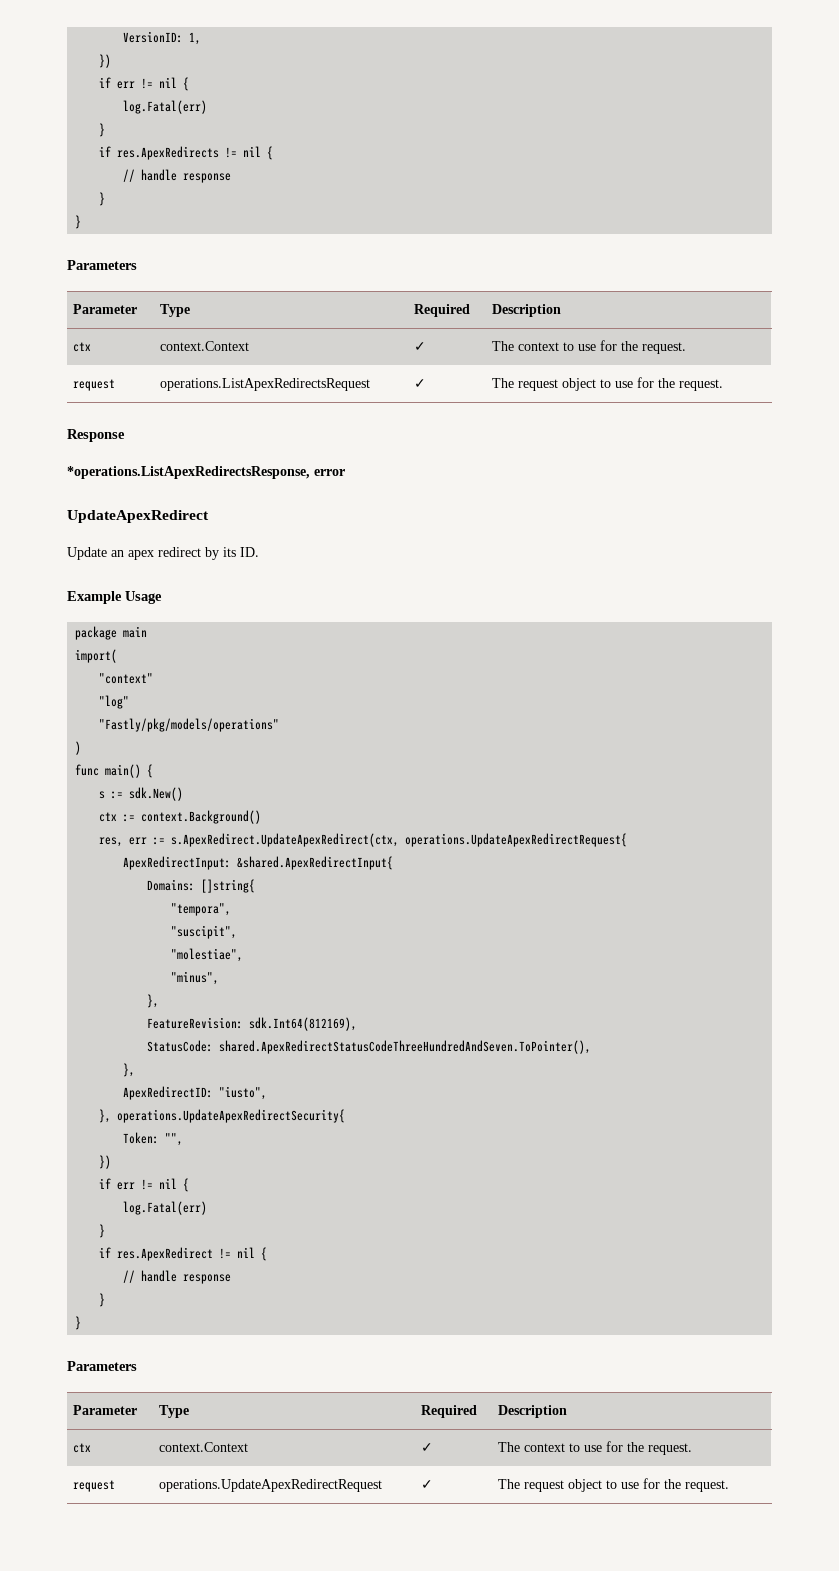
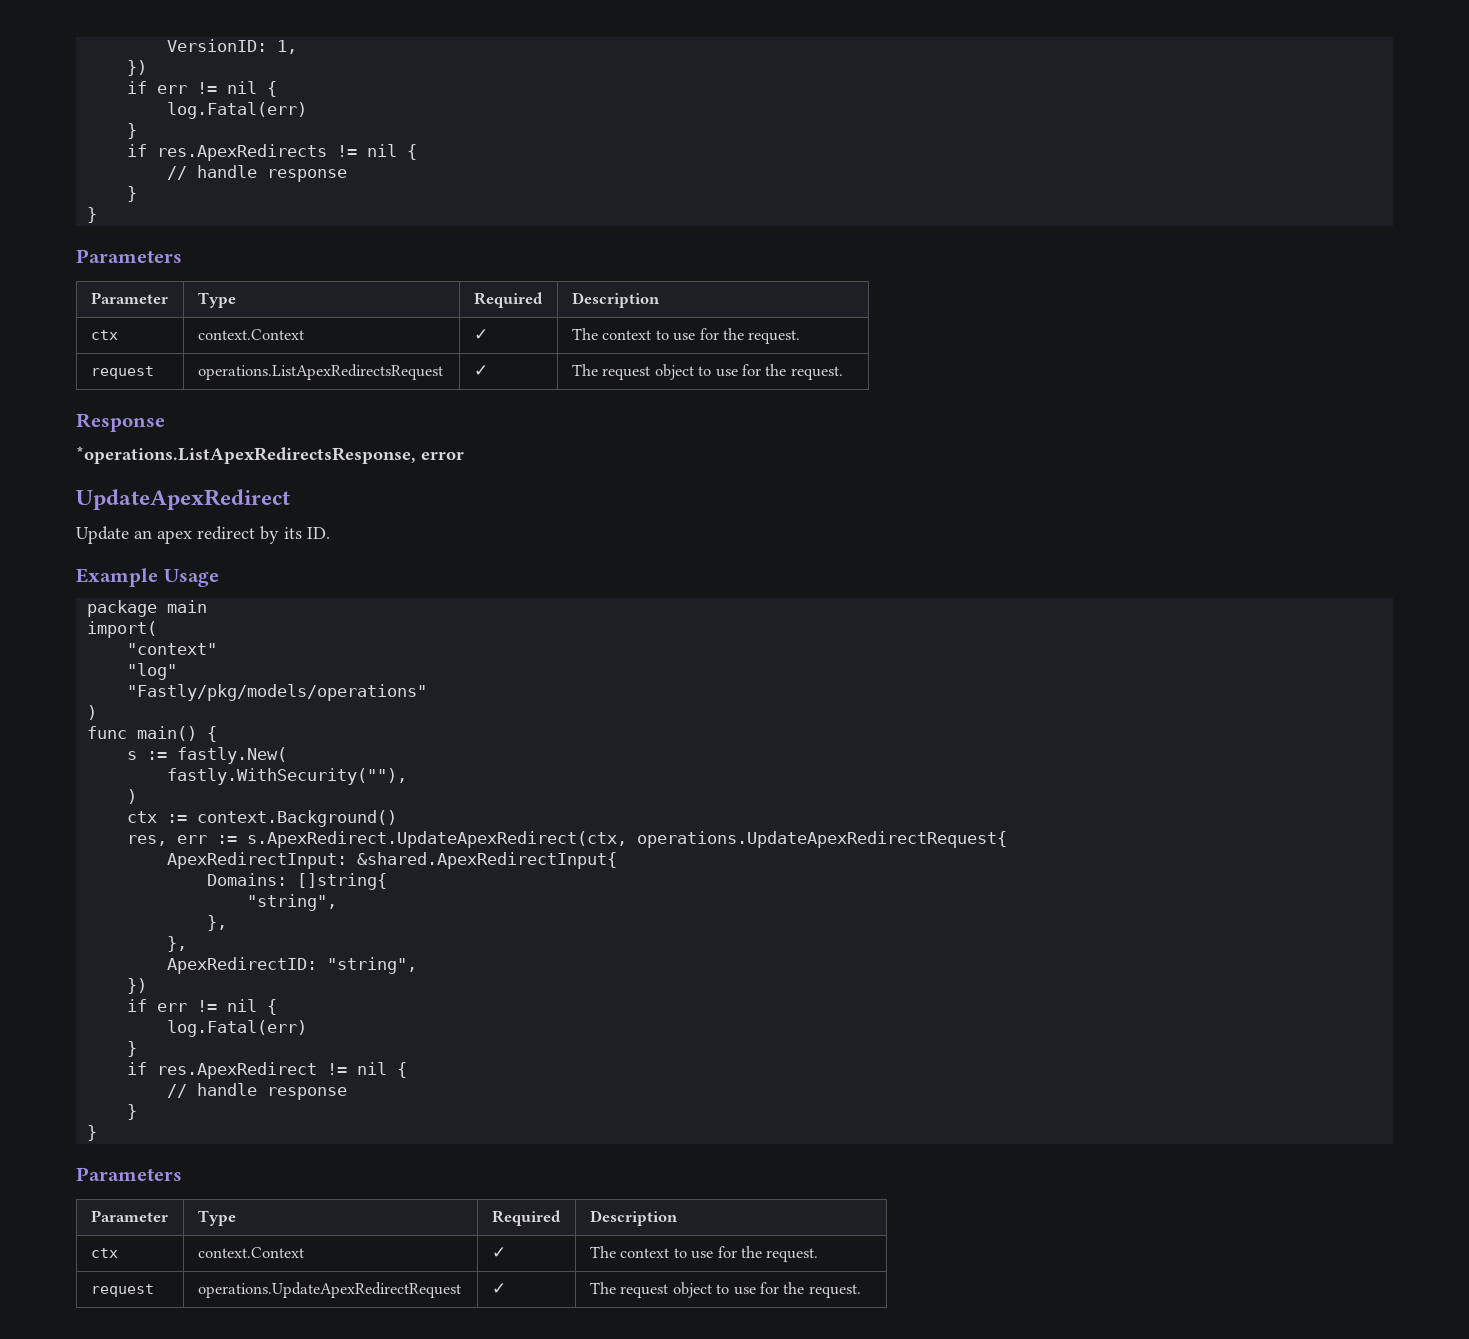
- s := sdk.New()
+ s := fastly.New(
+ fastly.WithSecurity(""),
+ )
  Domains: []string{
- "tempora",
- "suscipit",
- "molestiae",
- "minus",
+ "string",
  },
- FeatureRevision: sdk.Int64(812169),
- StatusCode: shared.ApexRedirectStatusCodeThreeHundredAndSeven.ToPointer(),
  },
- ApexRedirectID: "iusto",
- }, operations.UpdateApexRedirectSecurity{
- Token: "",
+ ApexRedirectID: "string",

